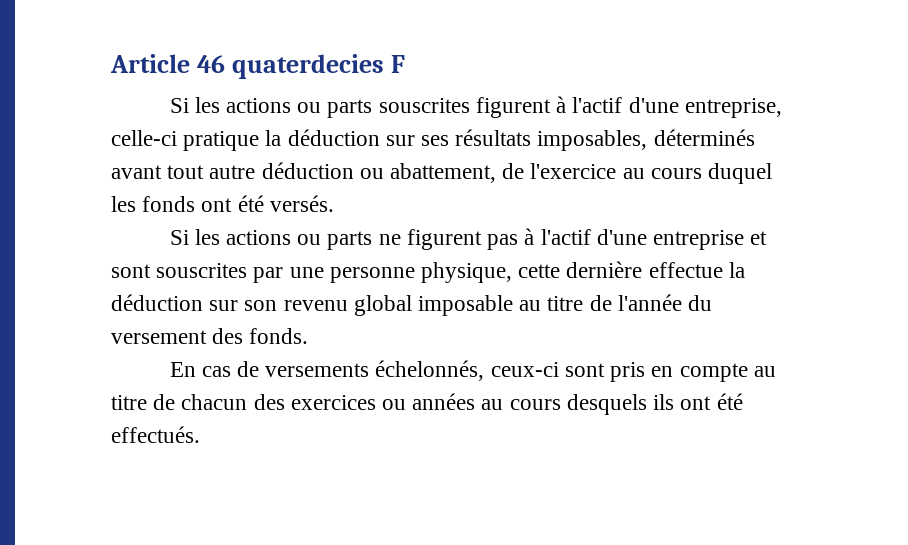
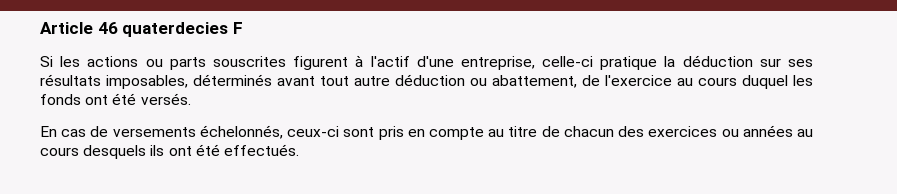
- Si les actions ou parts ne figurent pas à l'actif d'une entreprise et sont souscrites par une personne physique, cette dernière effectue la déduction sur son revenu global imposable au titre de l'année du versement des fonds.

